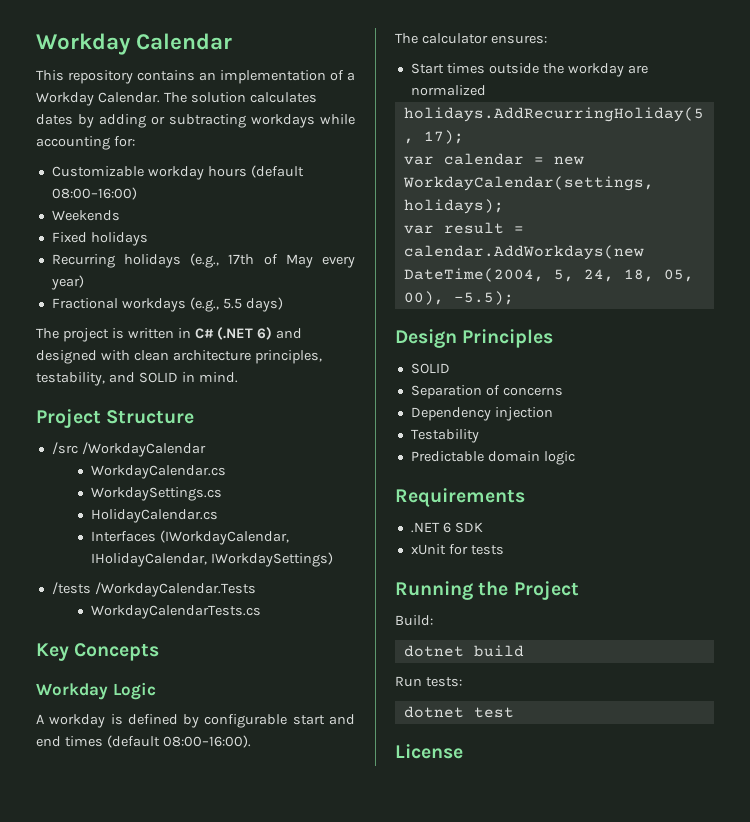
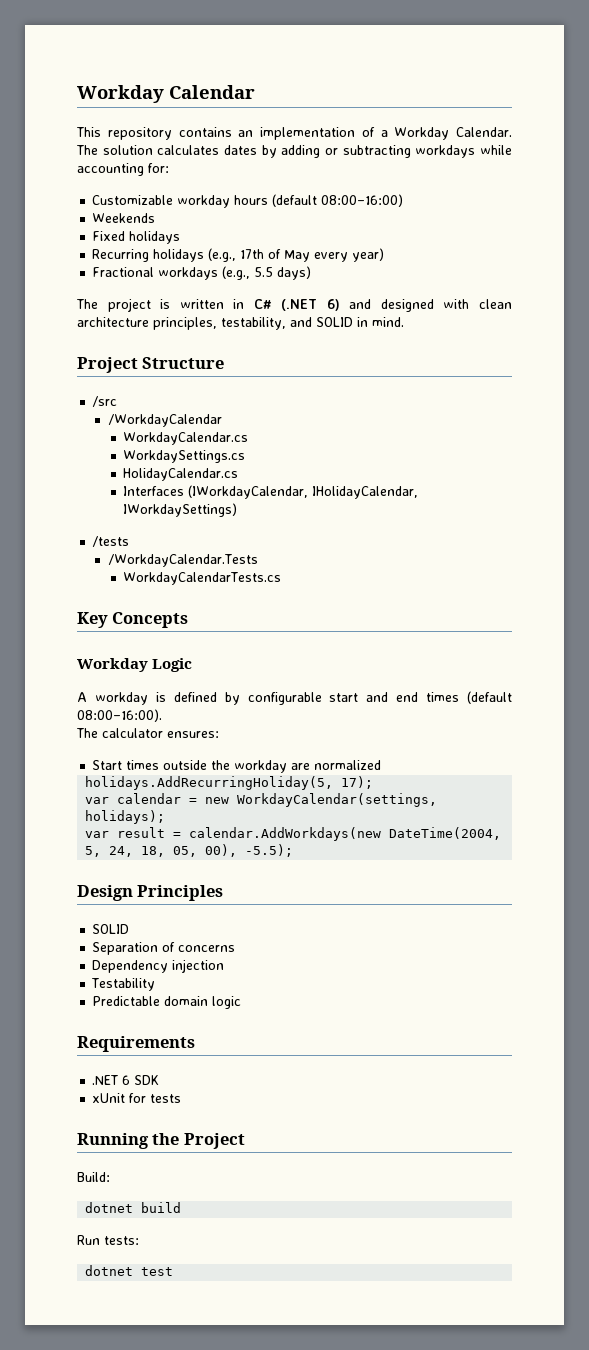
- /src /WorkdayCalendar
+ /src
+ /WorkdayCalendar
- /tests /WorkdayCalendar.Tests
+ /tests
+ /WorkdayCalendar.Tests
- License

